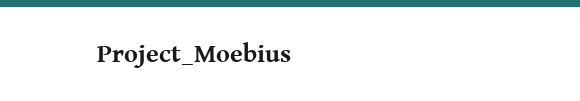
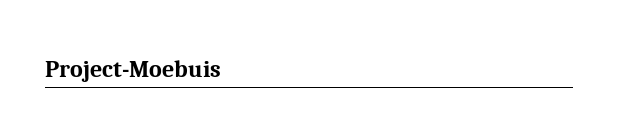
- Project_Moebius
+ Project-Moebuis

